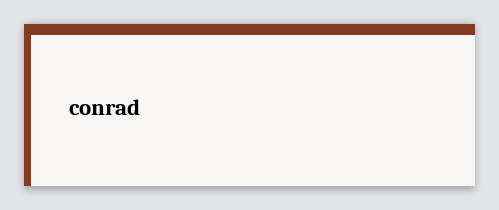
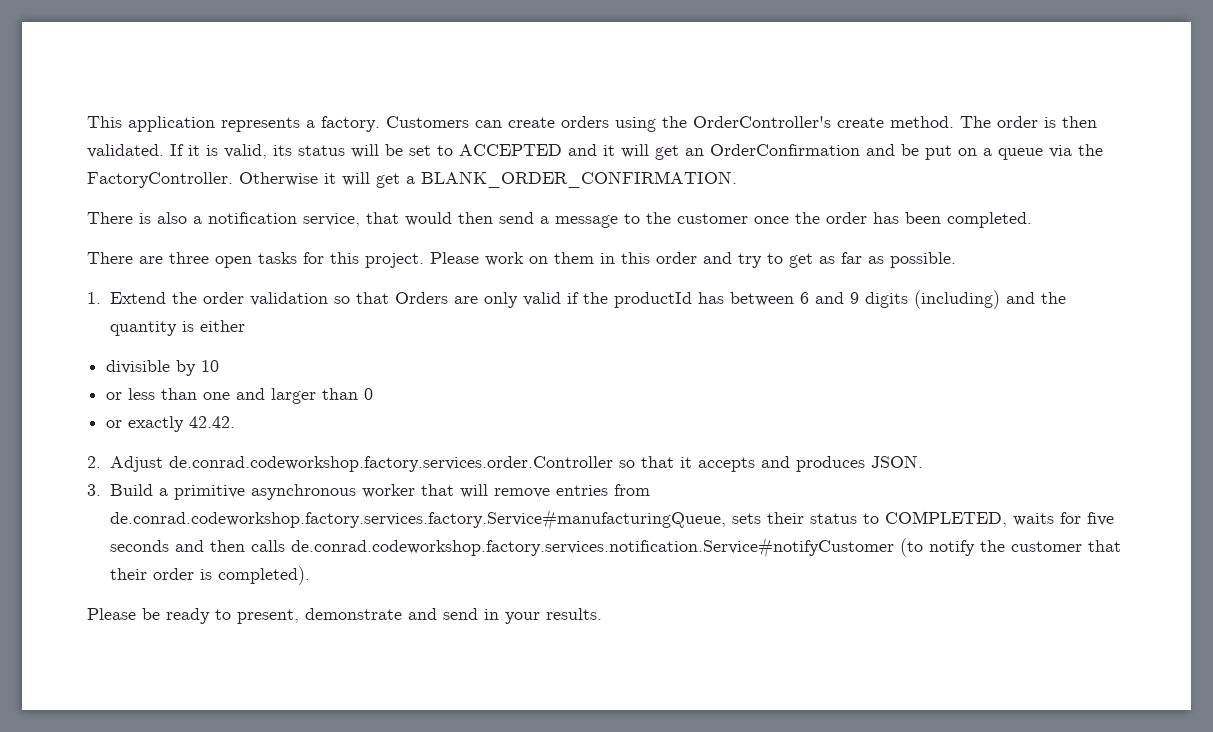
- conrad
+ This application represents a factory. Customers can create orders using the OrderController's create method. The order is then validated. If it is valid, its status will be set to ACCEPTED and it will get an OrderConfirmation and be put on a queue via the FactoryController. Otherwise it will get a BLANK_ORDER_CONFIRMATION.
+ There is also a notification service, that would then send a message to the customer once the order has been completed.
+ There are three open tasks for this project. Please work on them in this order and try to get as far as possible.
+ 1. Extend the order validation so that Orders are only valid if the productId has between 6 and 9 digits (including) and the quantity is either
+ divisible by 10
+ or less than one and larger than 0
+ or exactly 42.42.
+ 2. Adjust de.conrad.codeworkshop.factory.services.order.Controller so that it accepts and produces JSON.
+ 3. Build a primitive asynchronous worker that will remove entries from de.conrad.codeworkshop.factory.services.factory.Service#manufacturingQueue, sets their status to COMPLETED, waits for five seconds and then calls de.conrad.codeworkshop.factory.services.notification.Service#notifyCustomer (to notify the customer that their order is completed).
+ Please be ready to present, demonstrate and send in your results.

